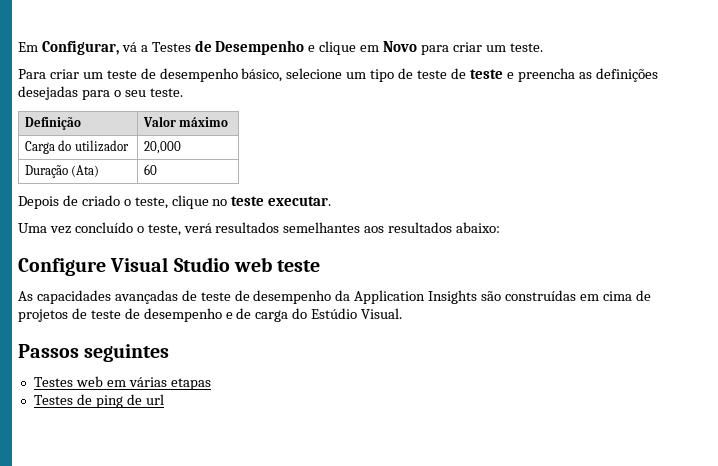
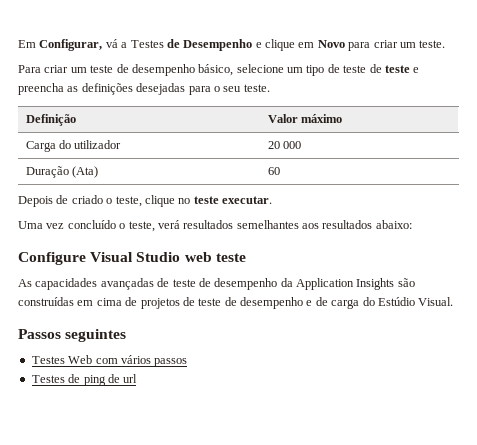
- Carga do utilizador | 20,000
+ Carga do utilizador | 20 000
- Testes web em várias etapas
+ Testes Web com vários passos

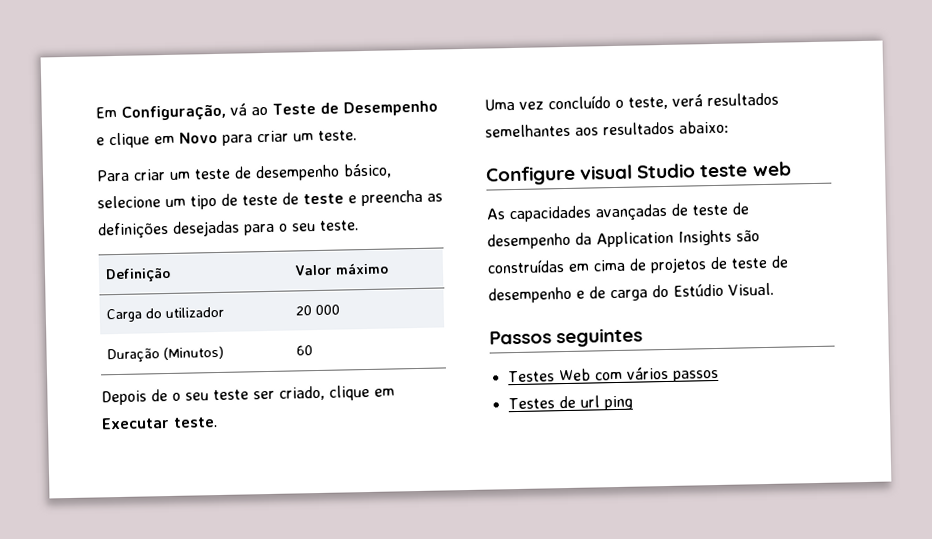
- Em Configurar, vá a Testes de Desempenho e clique em Novo para criar um teste.
+ Em Configuração, vá ao Teste de Desempenho e clique em Novo para criar um teste.
- Duração (Ata) | 60
+ Duração (Minutos) | 60
- Depois de criado o teste, clique no teste executar.
+ Depois de o seu teste ser criado, clique em Executar teste.
- Configure Visual Studio web teste
+ Configure visual Studio teste web
- Testes de ping de url
+ Testes de url ping

